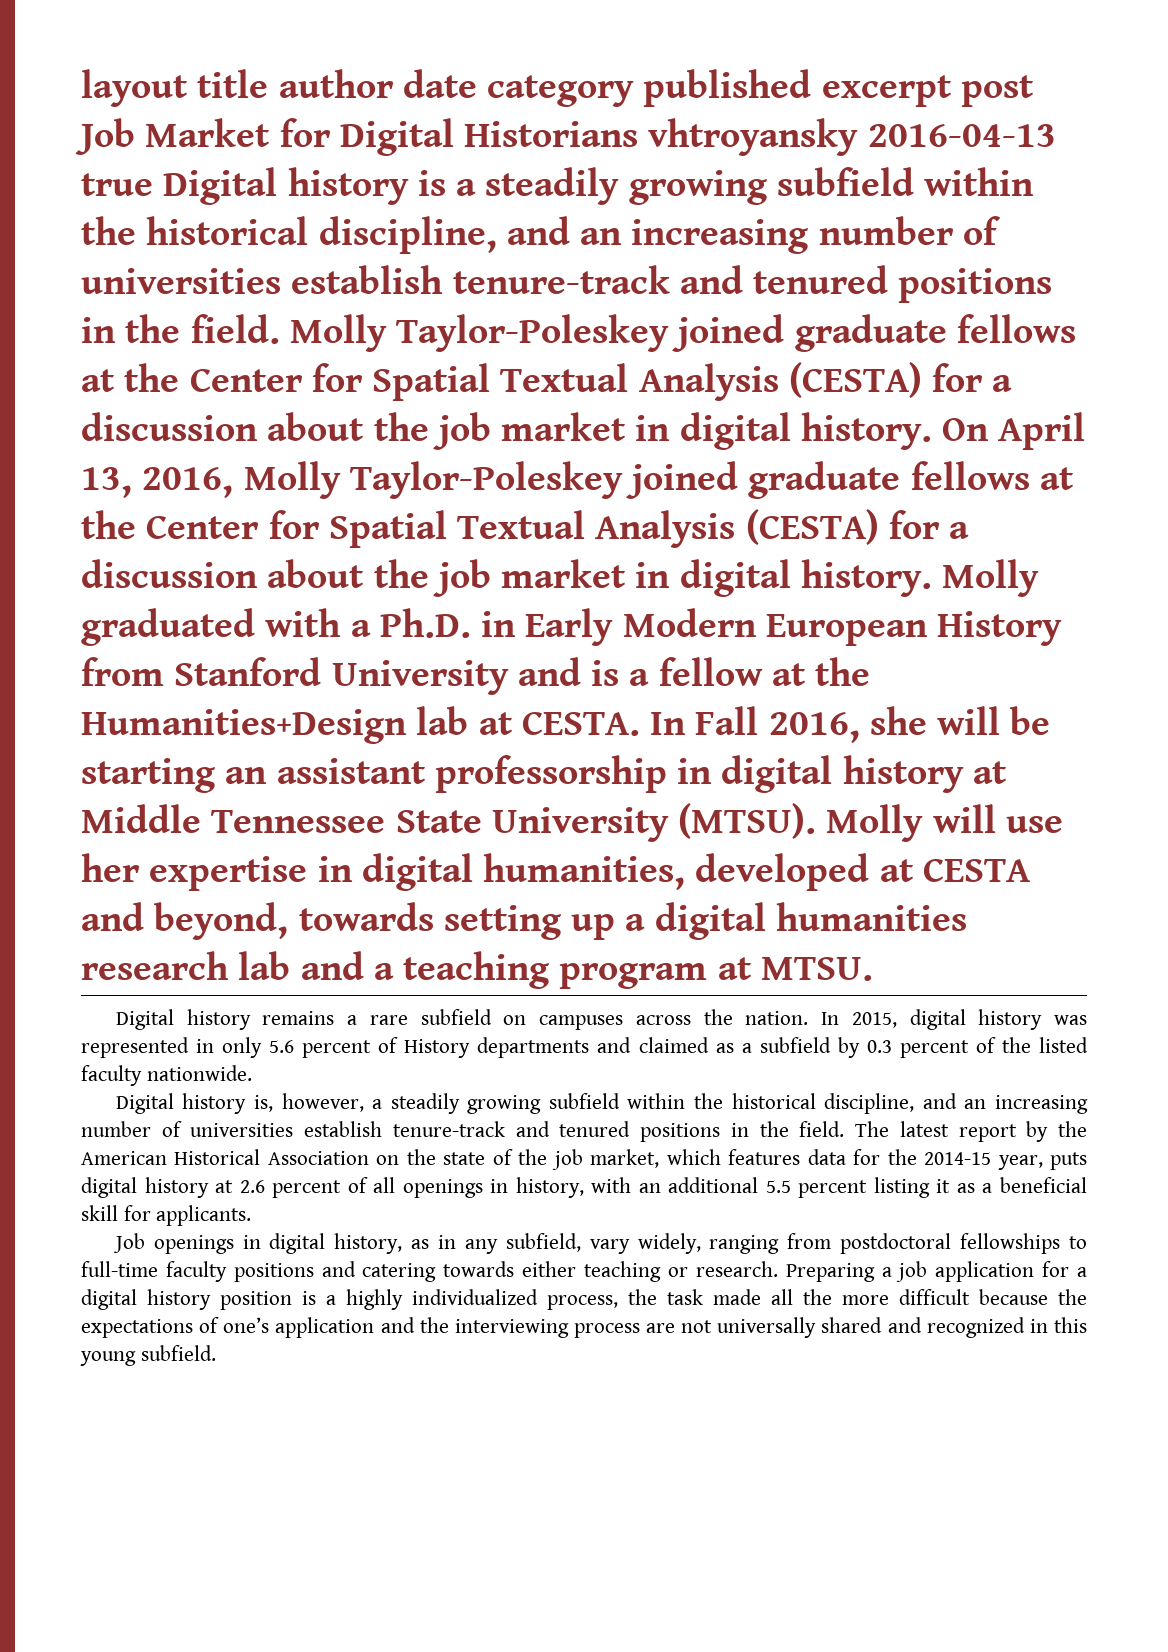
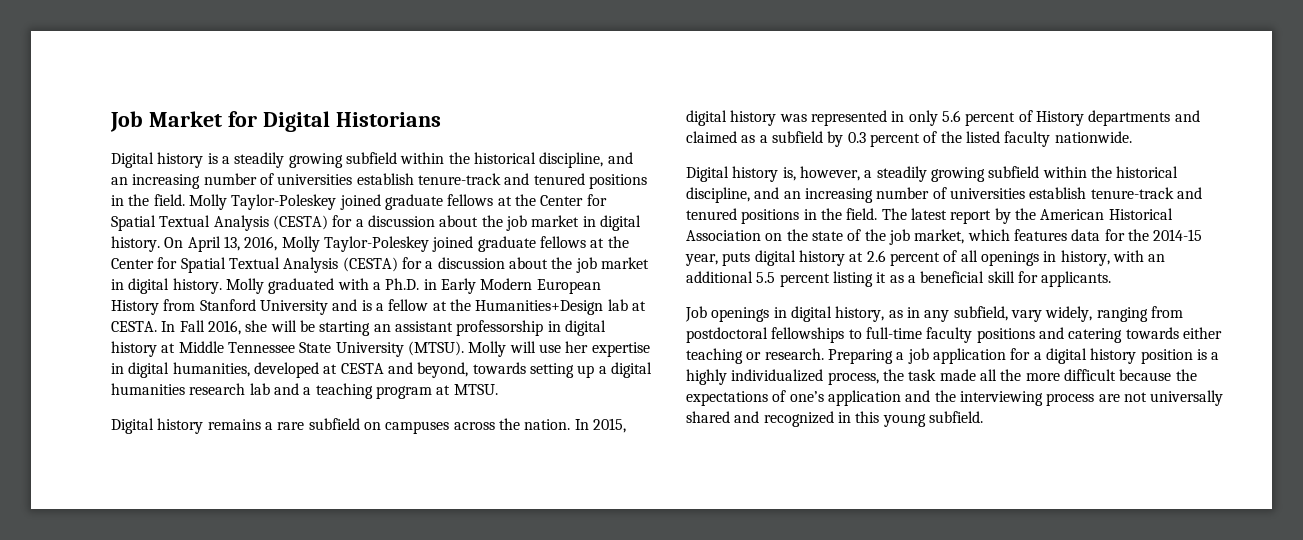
- layout title author date category published excerpt post Job Market for Digital Historians vhtroyansky 2016-04-13 true Digital history is a steadily growing subfield within the historical discipline, and an increasing number of universities establish tenure-track and tenured positions in the field.
+ Job Market for Digital Historians
+ Digital history is a steadily growing subfield within the historical discipline, and an increasing number of universities establish tenure-track and tenured positions in the field.

